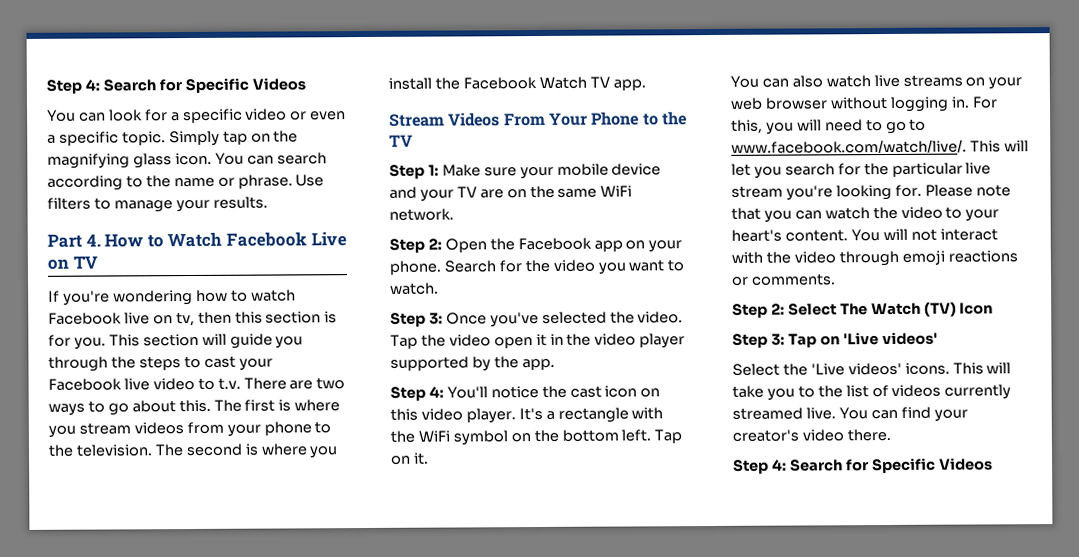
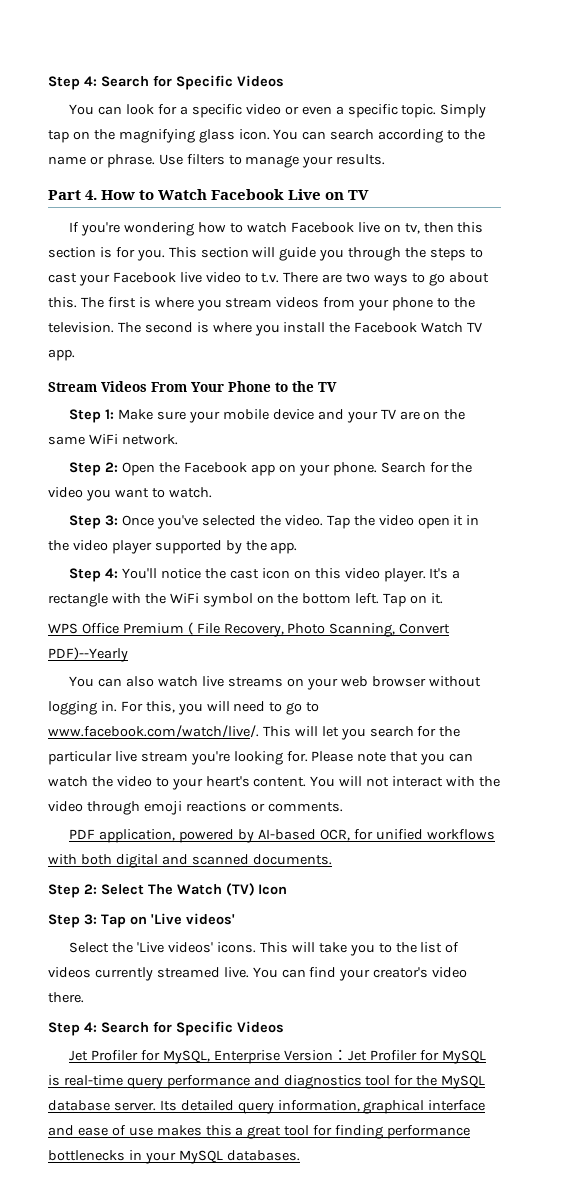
+ WPS Office Premium ( File Recovery, Photo Scanning, Convert PDF)--Yearly
+ PDF application, powered by AI-based OCR, for unified workflows with both digital and scanned documents.
+ Jet Profiler for MySQL, Enterprise Version：Jet Profiler for MySQL is real-time query performance and diagnostics tool for the MySQL database server. Its detailed query information, graphical interface and ease of use makes this a great tool for finding performance bottlenecks in your MySQL databases.

